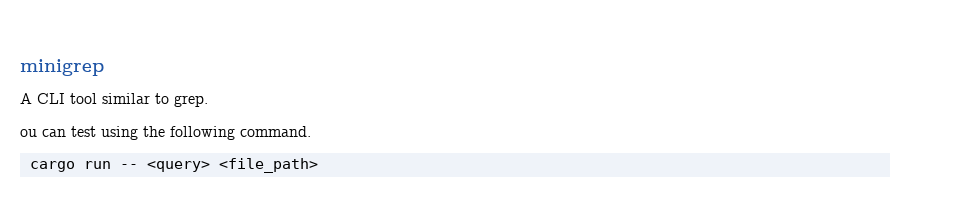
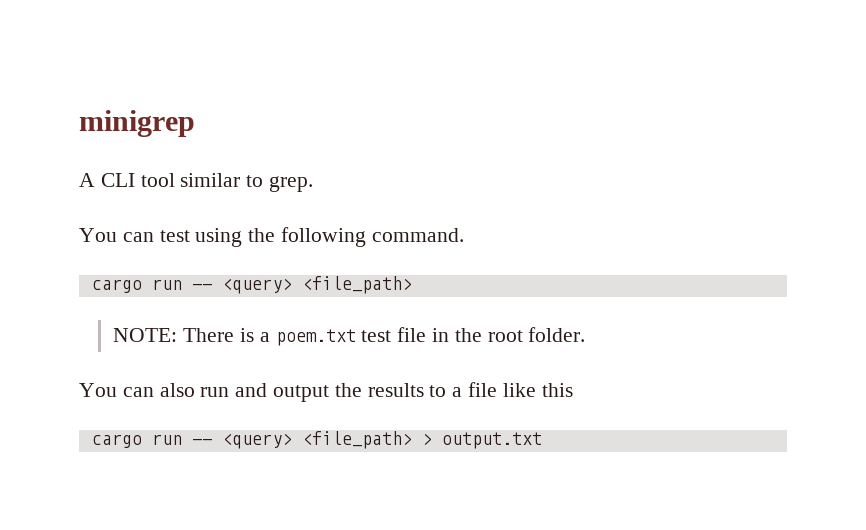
- ou can test using the following command.
+ You can test using the following command.
+ NOTE: There is a poem.txt test file in the root folder.
+ You can also run and output the results to a file like this
+ cargo run -- <query> <file_path> > output.txt

